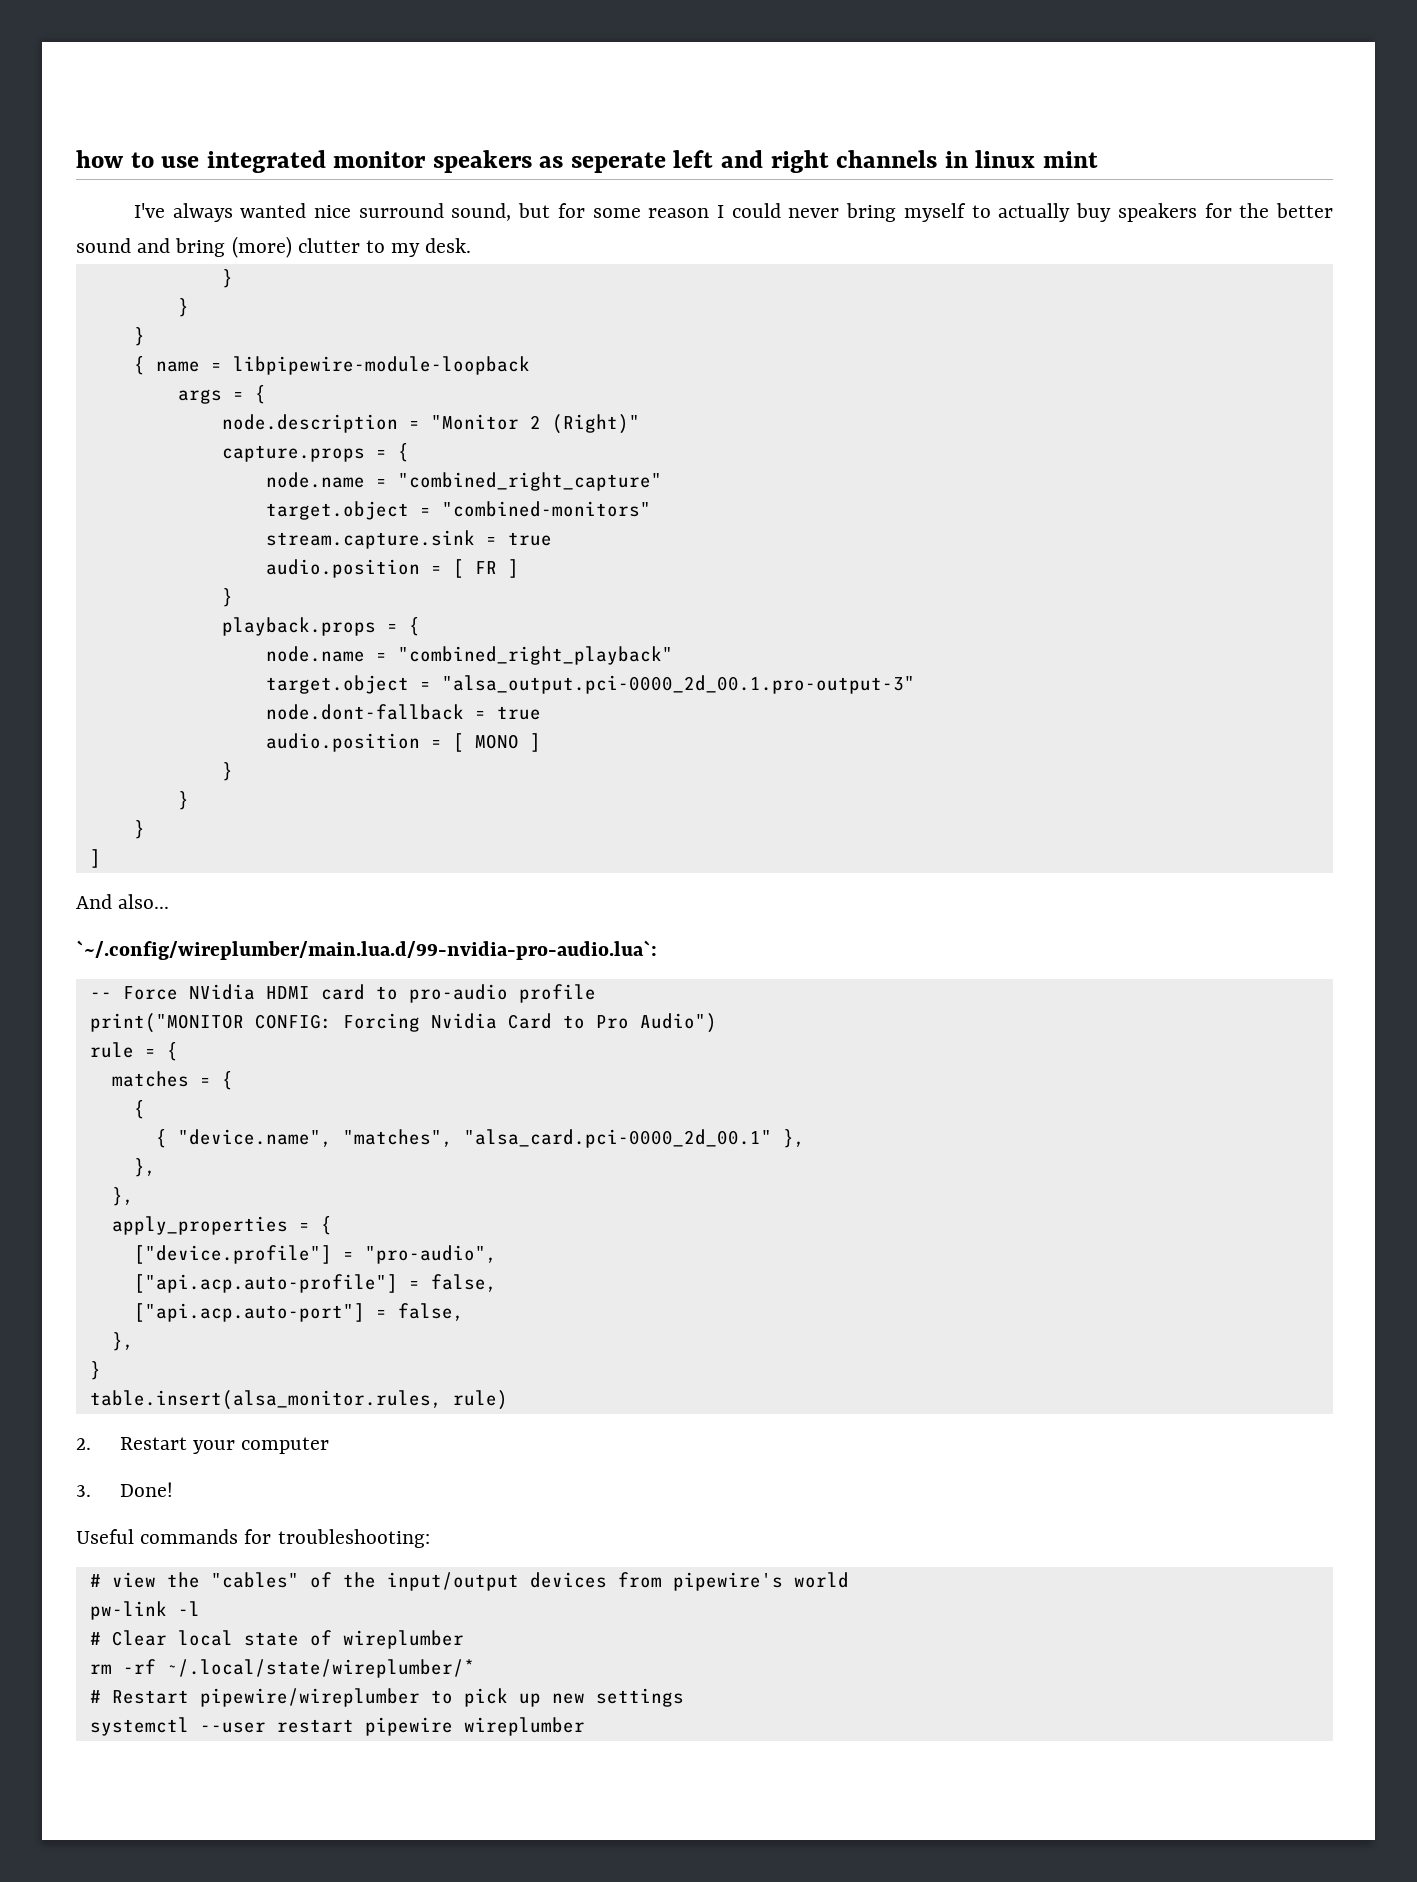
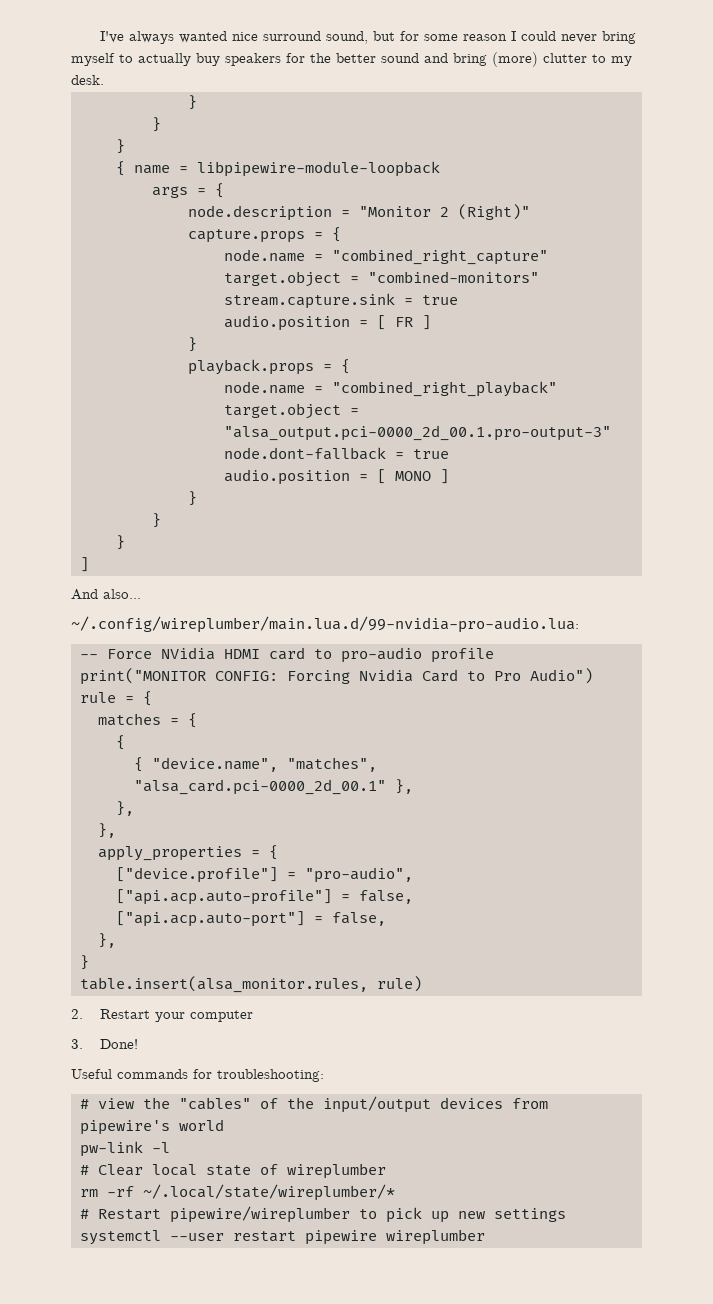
- how to use integrated monitor speakers as seperate left and right channels in linux mint
- `~/.config/wireplumber/main.lua.d/99-nvidia-pro-audio.lua`:
+ ~/.config/wireplumber/main.lua.d/99-nvidia-pro-audio.lua:

